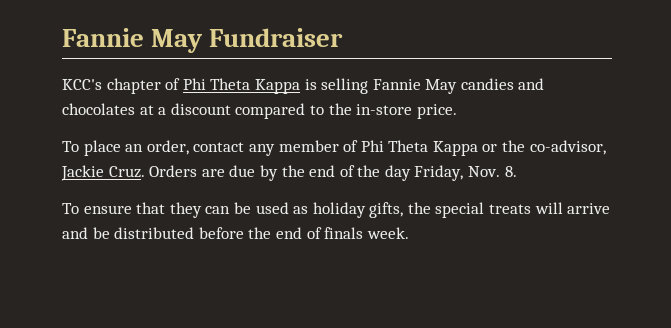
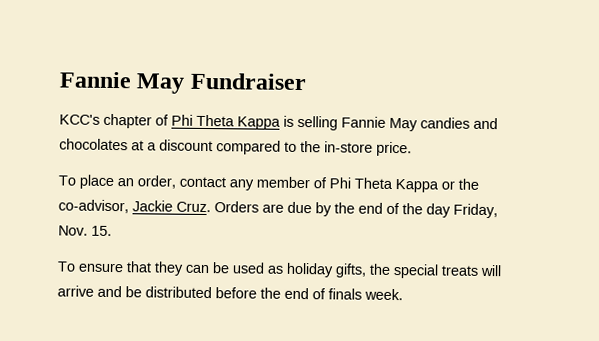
- Orders are due by the end of the day Friday, Nov. 8.
+ Orders are due by the end of the day Friday, Nov. 15.

